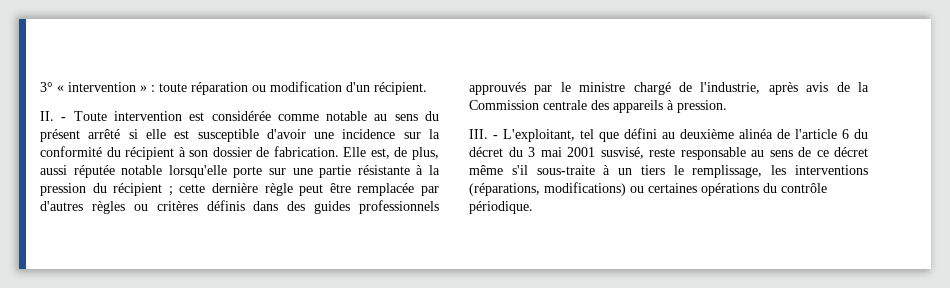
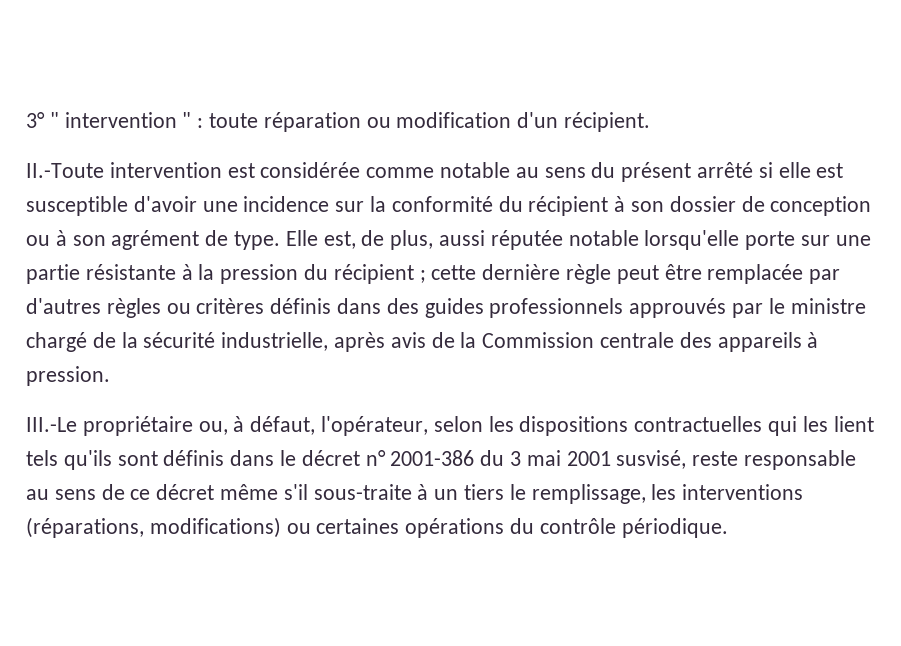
- 3° « intervention » : toute réparation ou modification d'un récipient.
+ 3° " intervention " : toute réparation ou modification d'un récipient.
- II. - Toute intervention est considérée comme notable au sens du présent arrêté si elle est susceptible d'avoir une incidence sur la conformité du récipient à son dossier de fabrication.
+ II.-Toute intervention est considérée comme notable au sens du présent arrêté si elle est susceptible d'avoir une incidence sur la conformité du récipient à son dossier de conception ou à son agrément de type.
- Elle est, de plus, aussi réputée notable lorsqu'elle porte sur une partie résistante à la pression du récipient ; cette dernière règle peut être remplacée par d'autres règles ou critères définis dans des guides professionnels approuvés par le ministre chargé de l'industrie, après avis de la Commission centrale des appareils à pression.
+ Elle est, de plus, aussi réputée notable lorsqu'elle porte sur une partie résistante à la pression du récipient ; cette dernière règle peut être remplacée par d'autres règles ou critères définis dans des guides professionnels approuvés par le ministre chargé de la sécurité industrielle, après avis de la Commission centrale des appareils à pression.
- III. - L'exploitant, tel que défini au deuxième alinéa de l'article 6 du décret du 3 mai 2001 susvisé, reste responsable au sens de ce décret même s'il sous-traite à un tiers le remplissage, les interventions (réparations, modifications) ou certaines opérations du contrôle périodique.
+ III.-Le propriétaire ou, à défaut, l'opérateur, selon les dispositions contractuelles qui les lient tels qu'ils sont définis dans le décret n° 2001-386 du 3 mai 2001 susvisé, reste responsable au sens de ce décret même s'il sous-traite à un tiers le remplissage, les interventions (réparations, modifications) ou certaines opérations du contrôle périodique.

